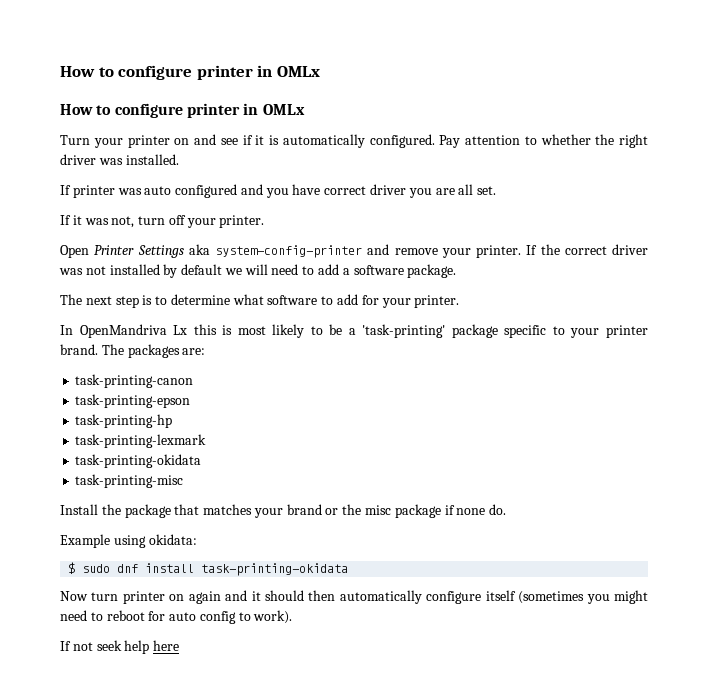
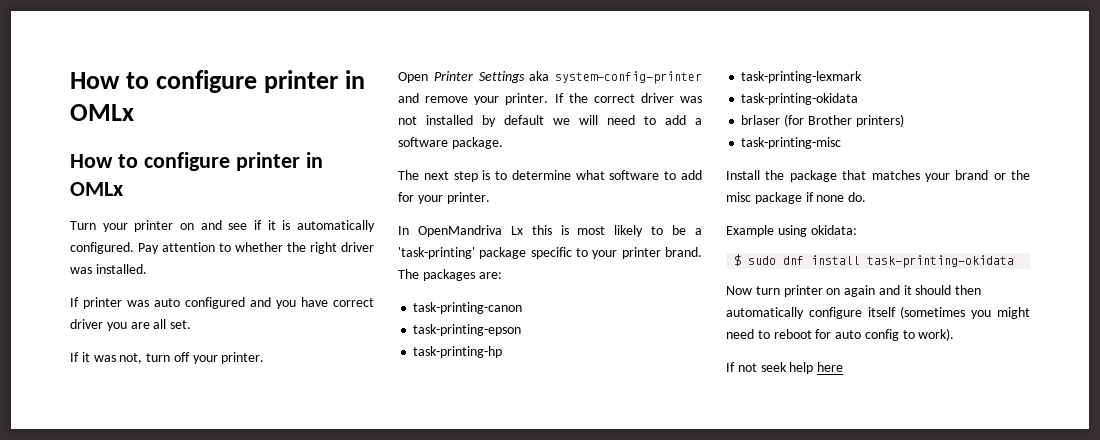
+ brlaser (for Brother printers)

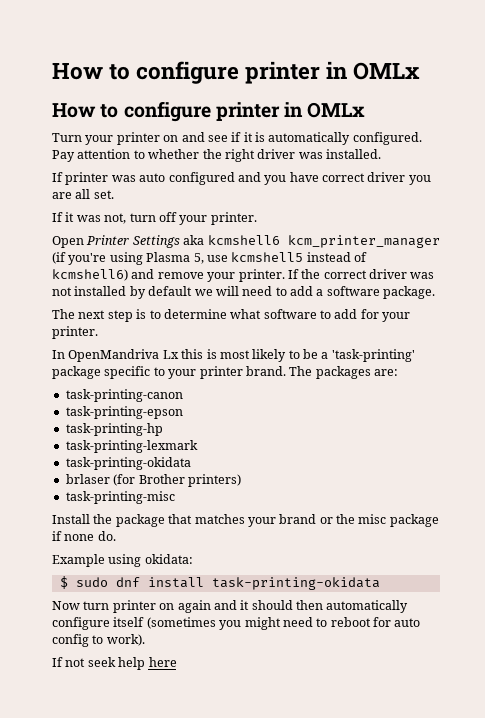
- Open Printer Settings aka system-config-printer and remove your printer.
+ Open Printer Settings aka kcmshell6 kcm_printer_manager (if you're using Plasma 5, use kcmshell5 instead of kcmshell6) and remove your printer.

